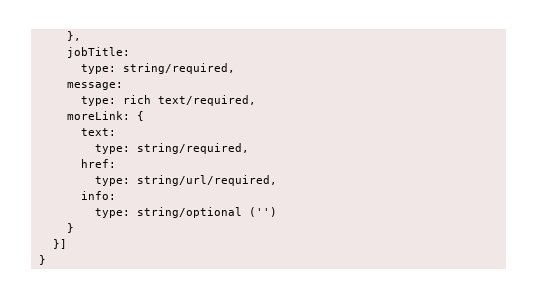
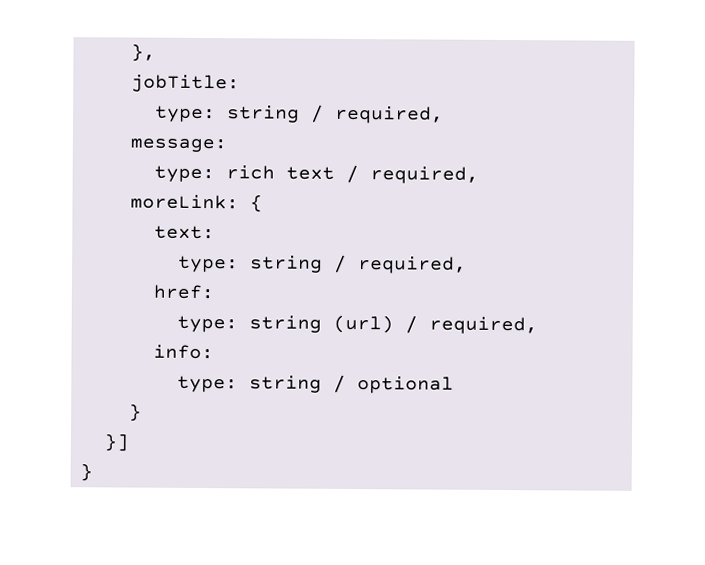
  jobTitle:
- type: string/required,
+ type: string / required,
- type: rich text/required,
+ type: rich text / required,
  text:
- type: string/required,
+ type: string / required,
- type: string/url/required,
+ type: string (url) / required,
- type: string/optional ('')
+ type: string / optional

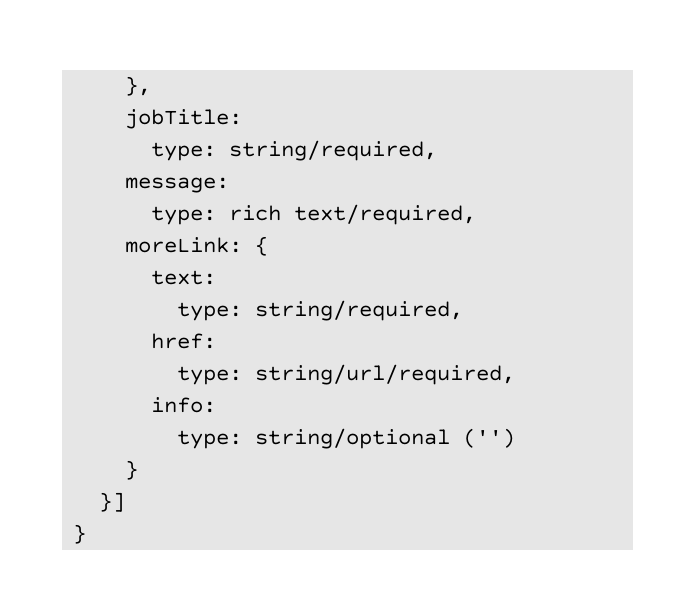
  jobTitle:
- type: string / required,
+ type: string/required,
- type: rich text / required,
+ type: rich text/required,
  text:
- type: string / required,
+ type: string/required,
- type: string (url) / required,
+ type: string/url/required,
- type: string / optional
+ type: string/optional ('')

